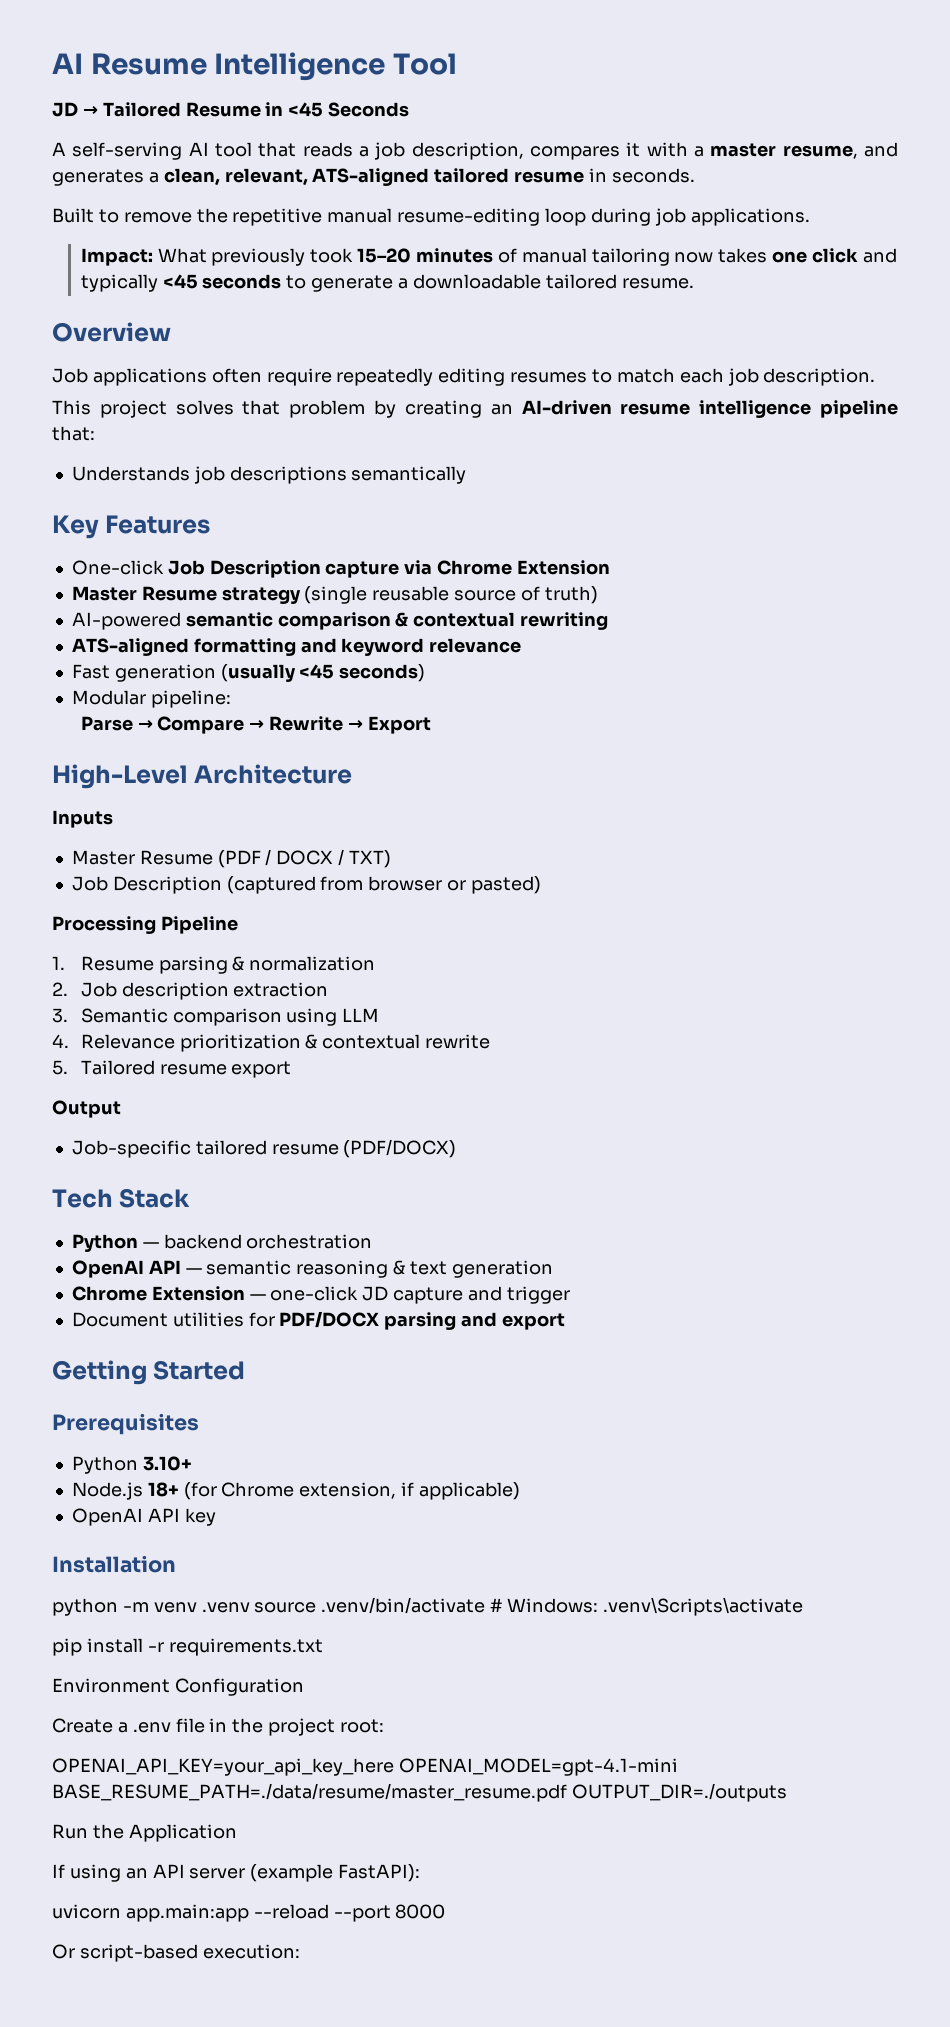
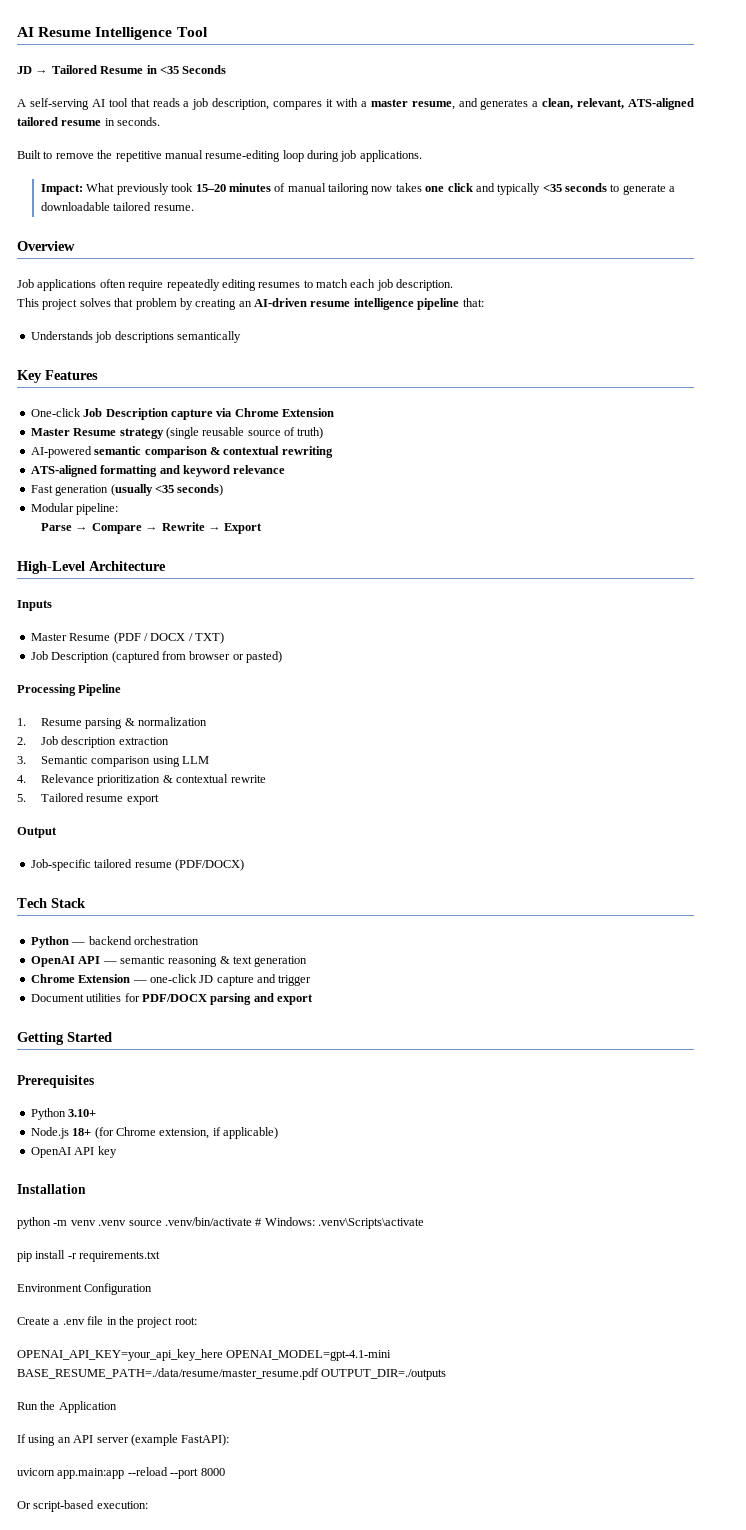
- JD → Tailored Resume in <45 Seconds
+ JD → Tailored Resume in <35 Seconds
- Impact: What previously took 15–20 minutes of manual tailoring now takes one click and typically <45 seconds to generate a downloadable tailored resume.
+ Impact: What previously took 15–20 minutes of manual tailoring now takes one click and typically <35 seconds to generate a downloadable tailored resume.
- Fast generation (usually <45 seconds)
+ Fast generation (usually <35 seconds)

